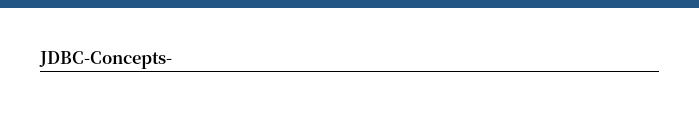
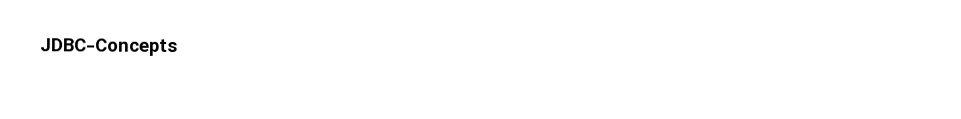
- JDBC-Concepts-
+ JDBC-Concepts

